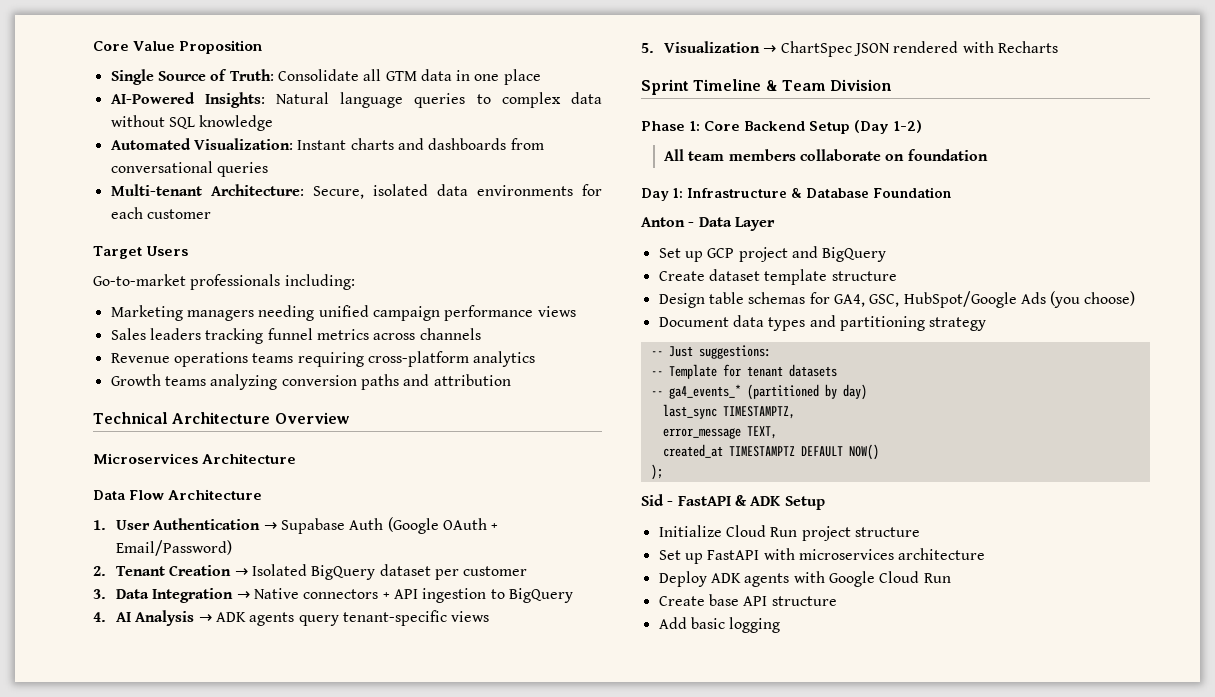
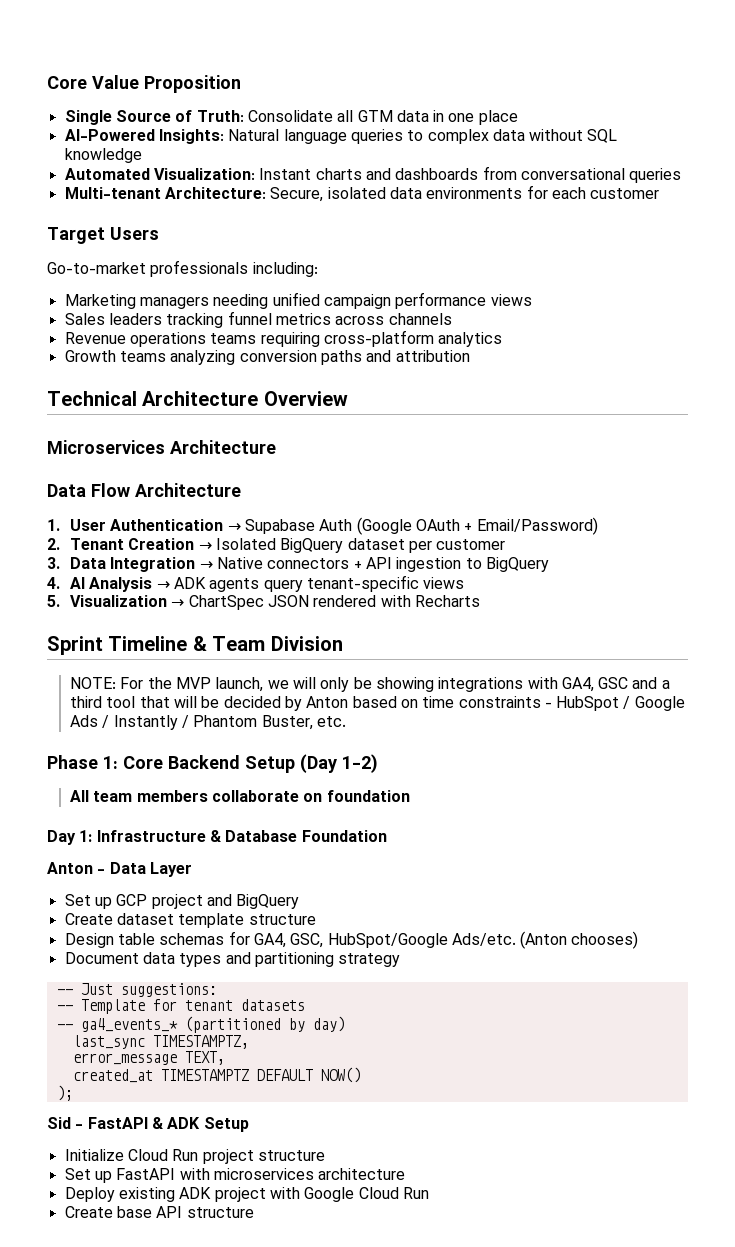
+ NOTE: For the MVP launch, we will only be showing integrations with GA4, GSC and a third tool that will be decided by Anton based on time constraints - HubSpot / Google Ads / Instantly / Phantom Buster, etc.
- Design table schemas for GA4, GSC, HubSpot/Google Ads (you choose)
+ Design table schemas for GA4, GSC, HubSpot/Google Ads/etc. (Anton chooses)
- Deploy ADK agents with Google Cloud Run
+ Deploy existing ADK project with Google Cloud Run
- Add basic logging

